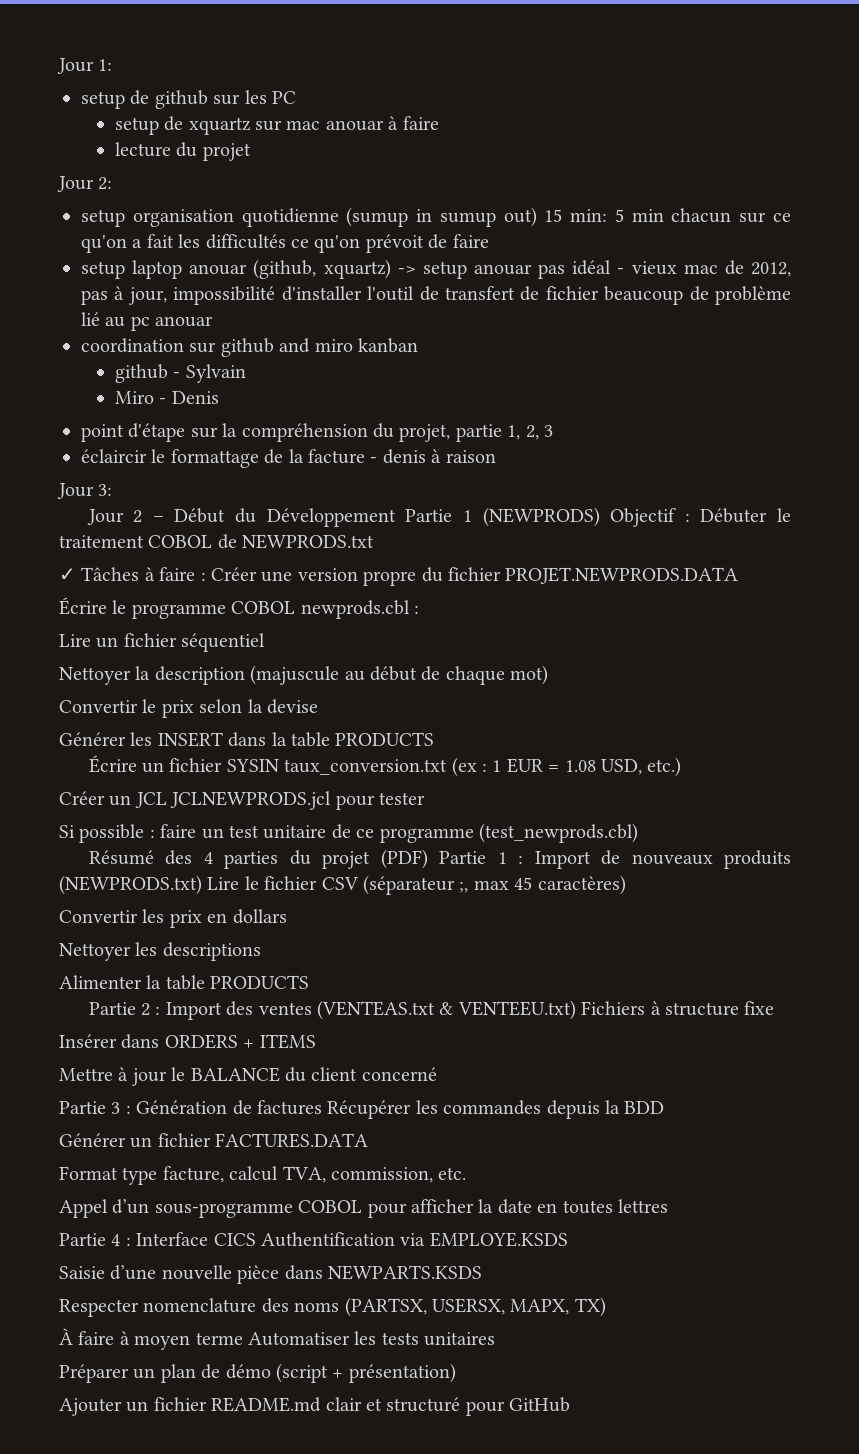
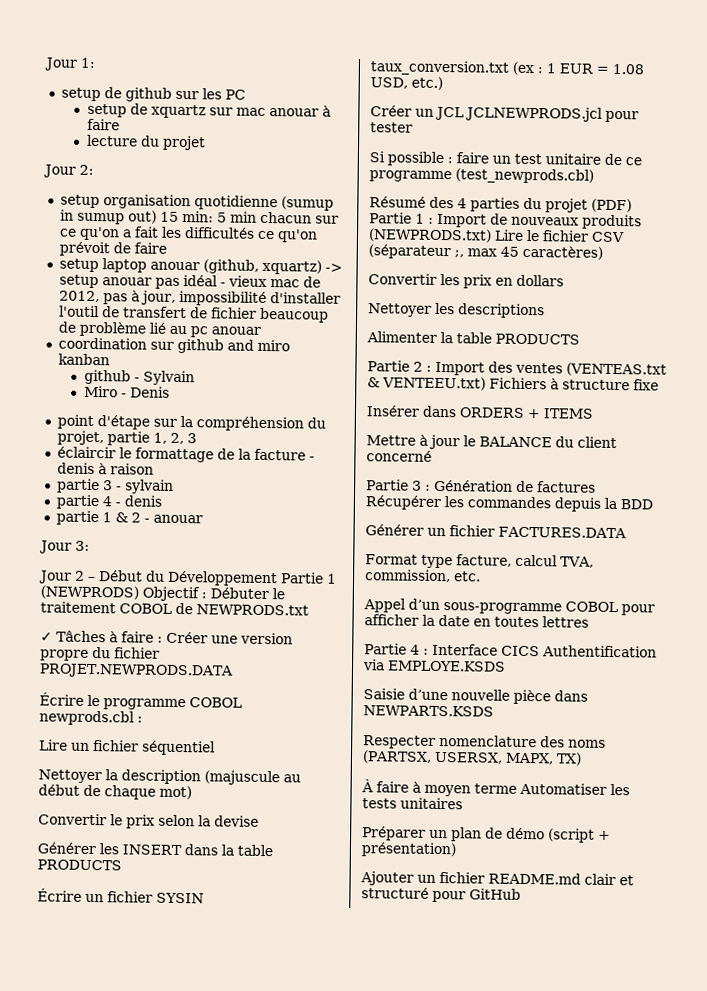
+ partie 3 - sylvain
+ partie 4 - denis
+ partie 1 & 2 - anouar

